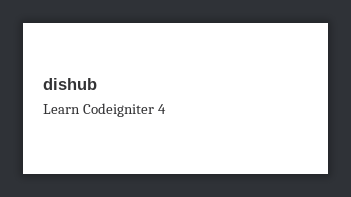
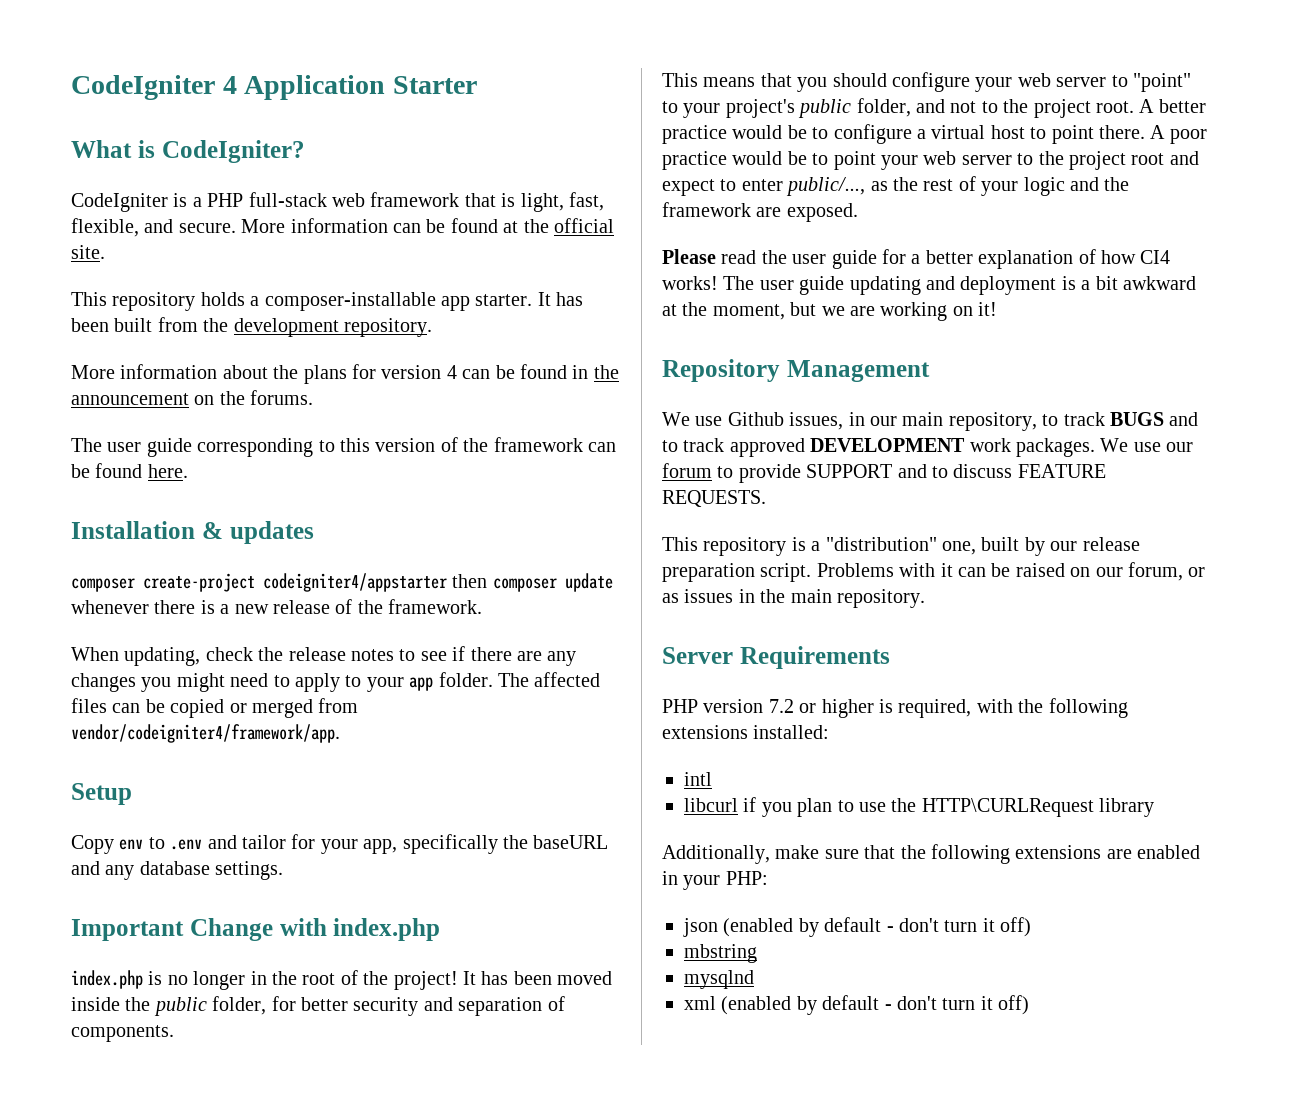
- dishub
- Learn Codeigniter 4
+ CodeIgniter 4 Application Starter
+ What is CodeIgniter?
+ CodeIgniter is a PHP full-stack web framework that is light, fast, flexible, and secure. More information can be found at the official site.
+ This repository holds a composer-installable app starter. It has been built from the development repository.
+ More information about the plans for version 4 can be found in the announcement on the forums.
+ The user guide corresponding to this version of the framework can be found here.
+ Installation & updates
+ composer create-project codeigniter4/appstarter then composer update whenever there is a new release of the framework.
+ When updating, check the release notes to see if there are any changes you might need to apply to your app folder. The affected files can be copied or merged from vendor/codeigniter4/framework/app.
+ Setup
+ Copy env to .env and tailor for your app, specifically the baseURL and any database settings.
+ Important Change with index.php
+ index.php is no longer in the root of the project! It has been moved inside the public folder, for better security and separation of components.
+ This means that you should configure your web server to "point" to your project's public folder, and not to the project root. A better practice would be to configure a virtual host to point there. A poor practice would be to point your web server to the project root and expect to enter public/..., as the rest of your logic and the framework are exposed.
+ Please read the user guide for a better explanation of how CI4 works! The user guide updating and deployment is a bit awkward at the moment, but we are working on it!
+ Repository Management
+ We use Github issues, in our main repository, to track BUGS and to track approved DEVELOPMENT work packages. We use our forum to provide SUPPORT and to discuss FEATURE REQUESTS.
+ This repository is a "distribution" one, built by our release preparation script. Problems with it can be raised on our forum, or as issues in the main repository.
+ Server Requirements
+ PHP version 7.2 or higher is required, with the following extensions installed:
+ intl
+ libcurl if you plan to use the HTTP\CURLRequest library
+ Additionally, make sure that the following extensions are enabled in your PHP:
+ json (enabled by default - don't turn it off)
+ mbstring
+ mysqlnd
+ xml (enabled by default - don't turn it off)

